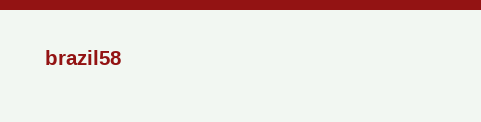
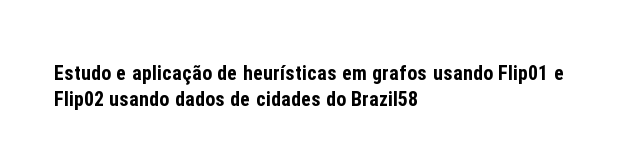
- brazil58
+ Estudo e aplicação de heurísticas em grafos usando Flip01 e Flip02 usando dados de cidades do Brazil58

